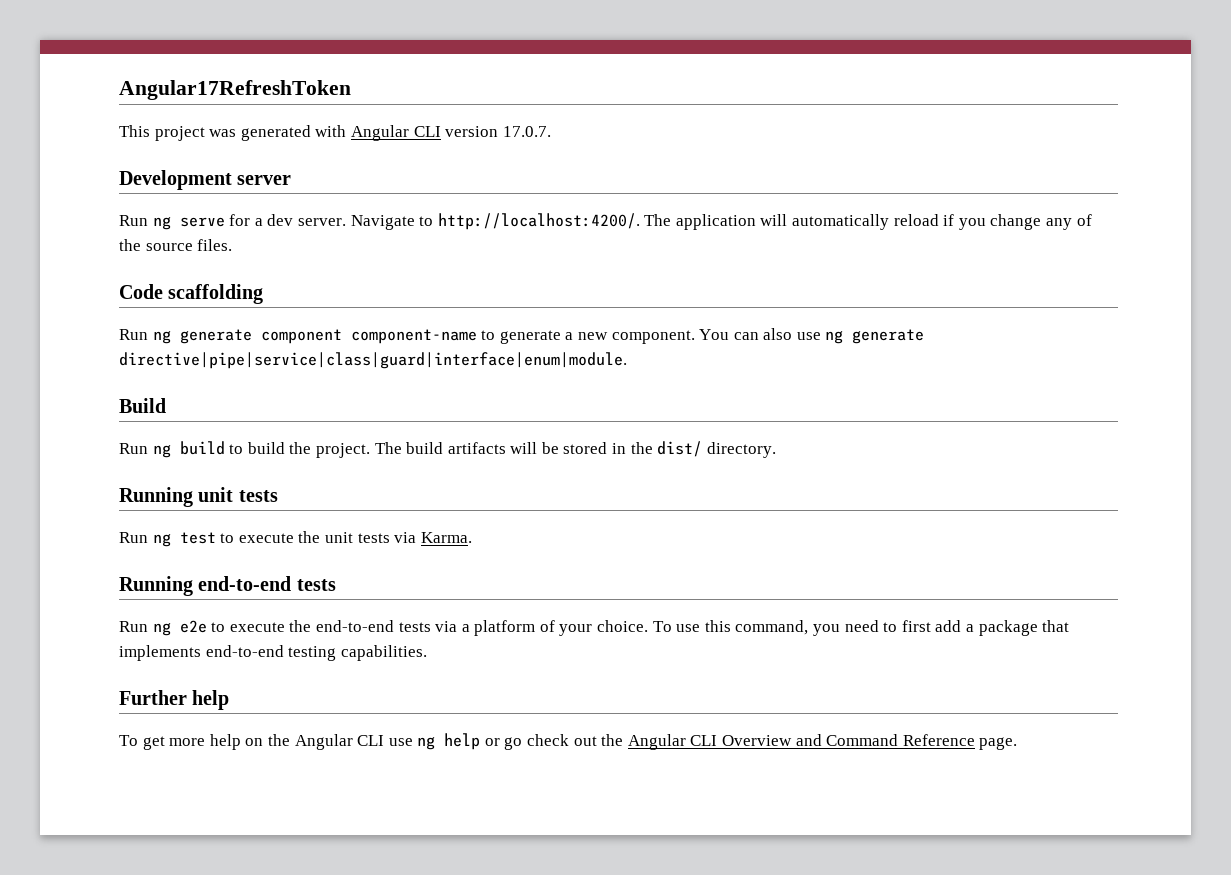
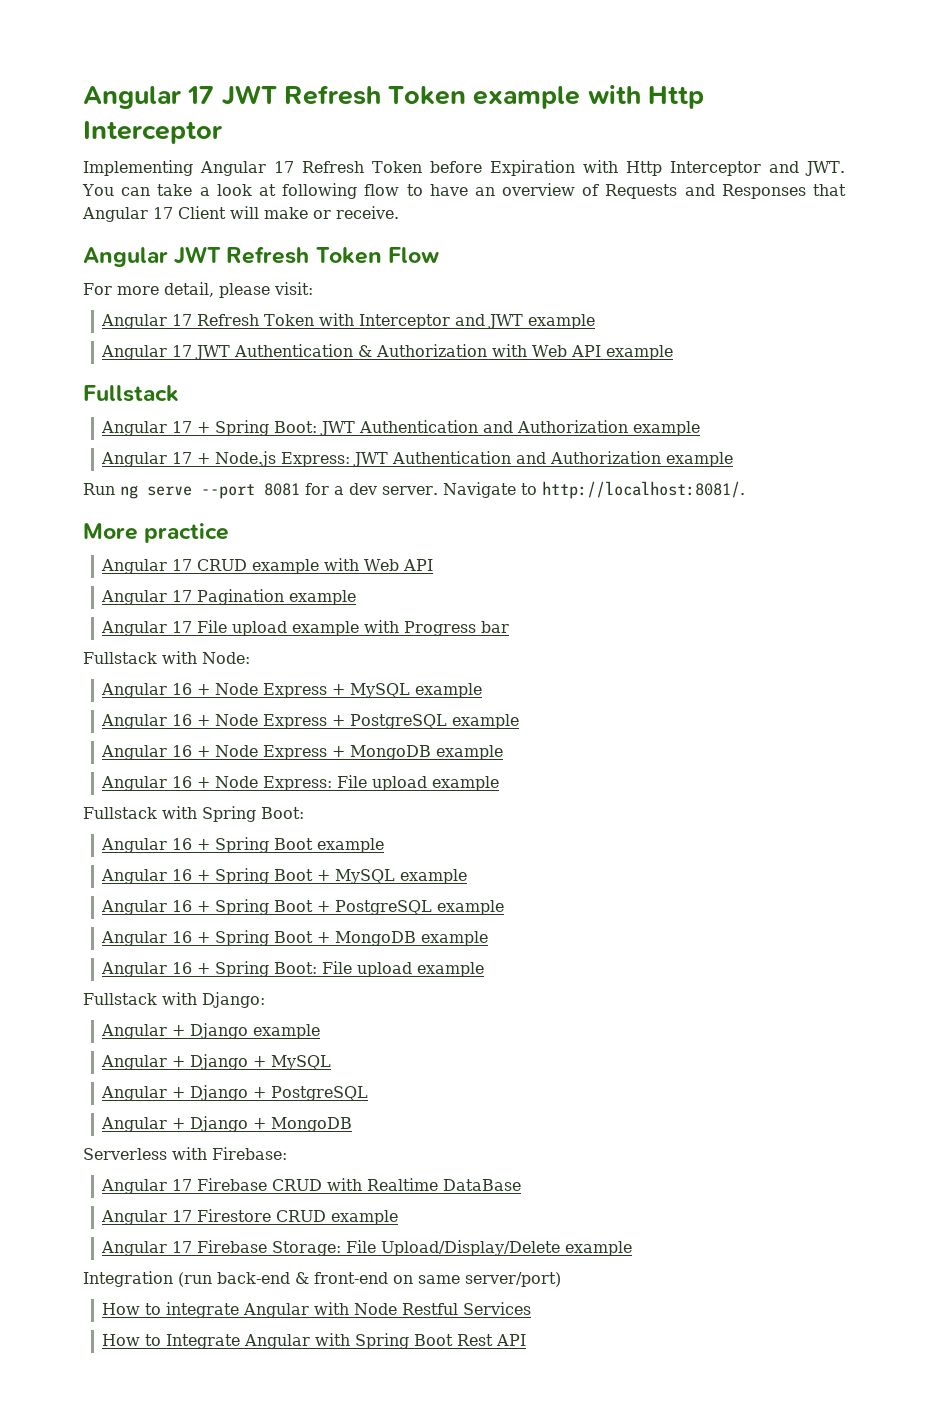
- Angular17RefreshToken
- This project was generated with Angular CLI version 17.0.7.
- Development server
+ Angular 17 JWT Refresh Token example with Http Interceptor
+ Implementing Angular 17 Refresh Token before Expiration with Http Interceptor and JWT. You can take a look at following flow to have an overview of Requests and Responses that Angular 17 Client will make or receive.
+ Angular JWT Refresh Token Flow
+ For more detail, please visit:
+ Angular 17 Refresh Token with Interceptor and JWT example
+ Angular 17 JWT Authentication & Authorization with Web API example
+ Fullstack
+ Angular 17 + Spring Boot: JWT Authentication and Authorization example
+ Angular 17 + Node.js Express: JWT Authentication and Authorization example
- Run ng serve for a dev server.
+ Run ng serve --port 8081 for a dev server.
- Navigate to http://localhost:4200/. The application will automatically reload if you change any of the source files.
- Code scaffolding
- Run ng generate component component-name to generate a new component. You can also use ng generate directive|pipe|service|class|guard|interface|enum|module.
- Build
- Run ng build to build the project. The build artifacts will be stored in the dist/ directory.
- Running unit tests
- Run ng test to execute the unit tests via Karma.
- Running end-to-end tests
- Run ng e2e to execute the end-to-end tests via a platform of your choice. To use this command, you need to first add a package that implements end-to-end testing capabilities.
- Further help
- To get more help on the Angular CLI use ng help or go check out the Angular CLI Overview and Command Reference page.
+ Navigate to http://localhost:8081/.
+ More practice
+ Angular 17 CRUD example with Web API
+ Angular 17 Pagination example
+ Angular 17 File upload example with Progress bar
+ Fullstack with Node:
+ Angular 16 + Node Express + MySQL example
+ Angular 16 + Node Express + PostgreSQL example
+ Angular 16 + Node Express + MongoDB example
+ Angular 16 + Node Express: File upload example
+ Fullstack with Spring Boot:
+ Angular 16 + Spring Boot example
+ Angular 16 + Spring Boot + MySQL example
+ Angular 16 + Spring Boot + PostgreSQL example
+ Angular 16 + Spring Boot + MongoDB example
+ Angular 16 + Spring Boot: File upload example
+ Fullstack with Django:
+ Angular + Django example
+ Angular + Django + MySQL
+ Angular + Django + PostgreSQL
+ Angular + Django + MongoDB
+ Serverless with Firebase:
+ Angular 17 Firebase CRUD with Realtime DataBase
+ Angular 17 Firestore CRUD example
+ Angular 17 Firebase Storage: File Upload/Display/Delete example
+ Integration (run back-end & front-end on same server/port)
+ How to integrate Angular with Node Restful Services
+ How to Integrate Angular with Spring Boot Rest API

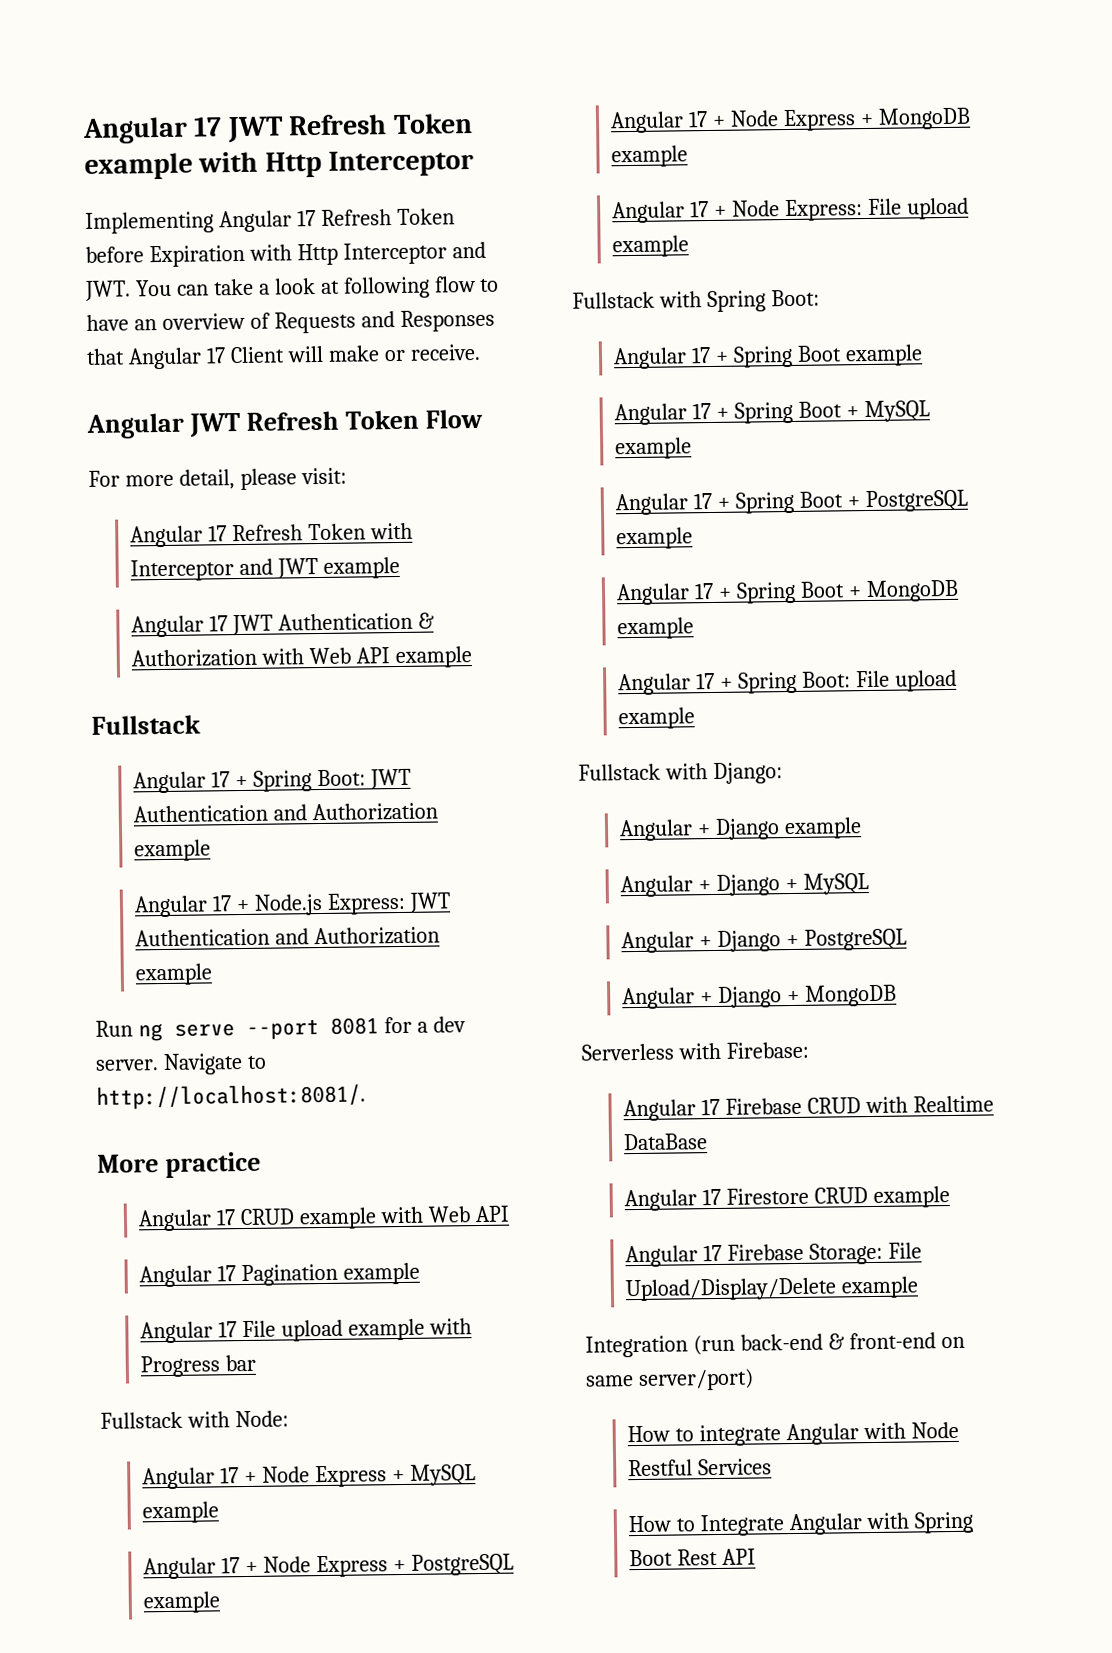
- Angular 16 + Node Express + MySQL example
+ Angular 17 + Node Express + MySQL example
- Angular 16 + Node Express + PostgreSQL example
+ Angular 17 + Node Express + PostgreSQL example
- Angular 16 + Node Express + MongoDB example
+ Angular 17 + Node Express + MongoDB example
- Angular 16 + Node Express: File upload example
+ Angular 17 + Node Express: File upload example
- Angular 16 + Spring Boot example
+ Angular 17 + Spring Boot example
- Angular 16 + Spring Boot + MySQL example
+ Angular 17 + Spring Boot + MySQL example
- Angular 16 + Spring Boot + PostgreSQL example
+ Angular 17 + Spring Boot + PostgreSQL example
- Angular 16 + Spring Boot + MongoDB example
+ Angular 17 + Spring Boot + MongoDB example
- Angular 16 + Spring Boot: File upload example
+ Angular 17 + Spring Boot: File upload example

